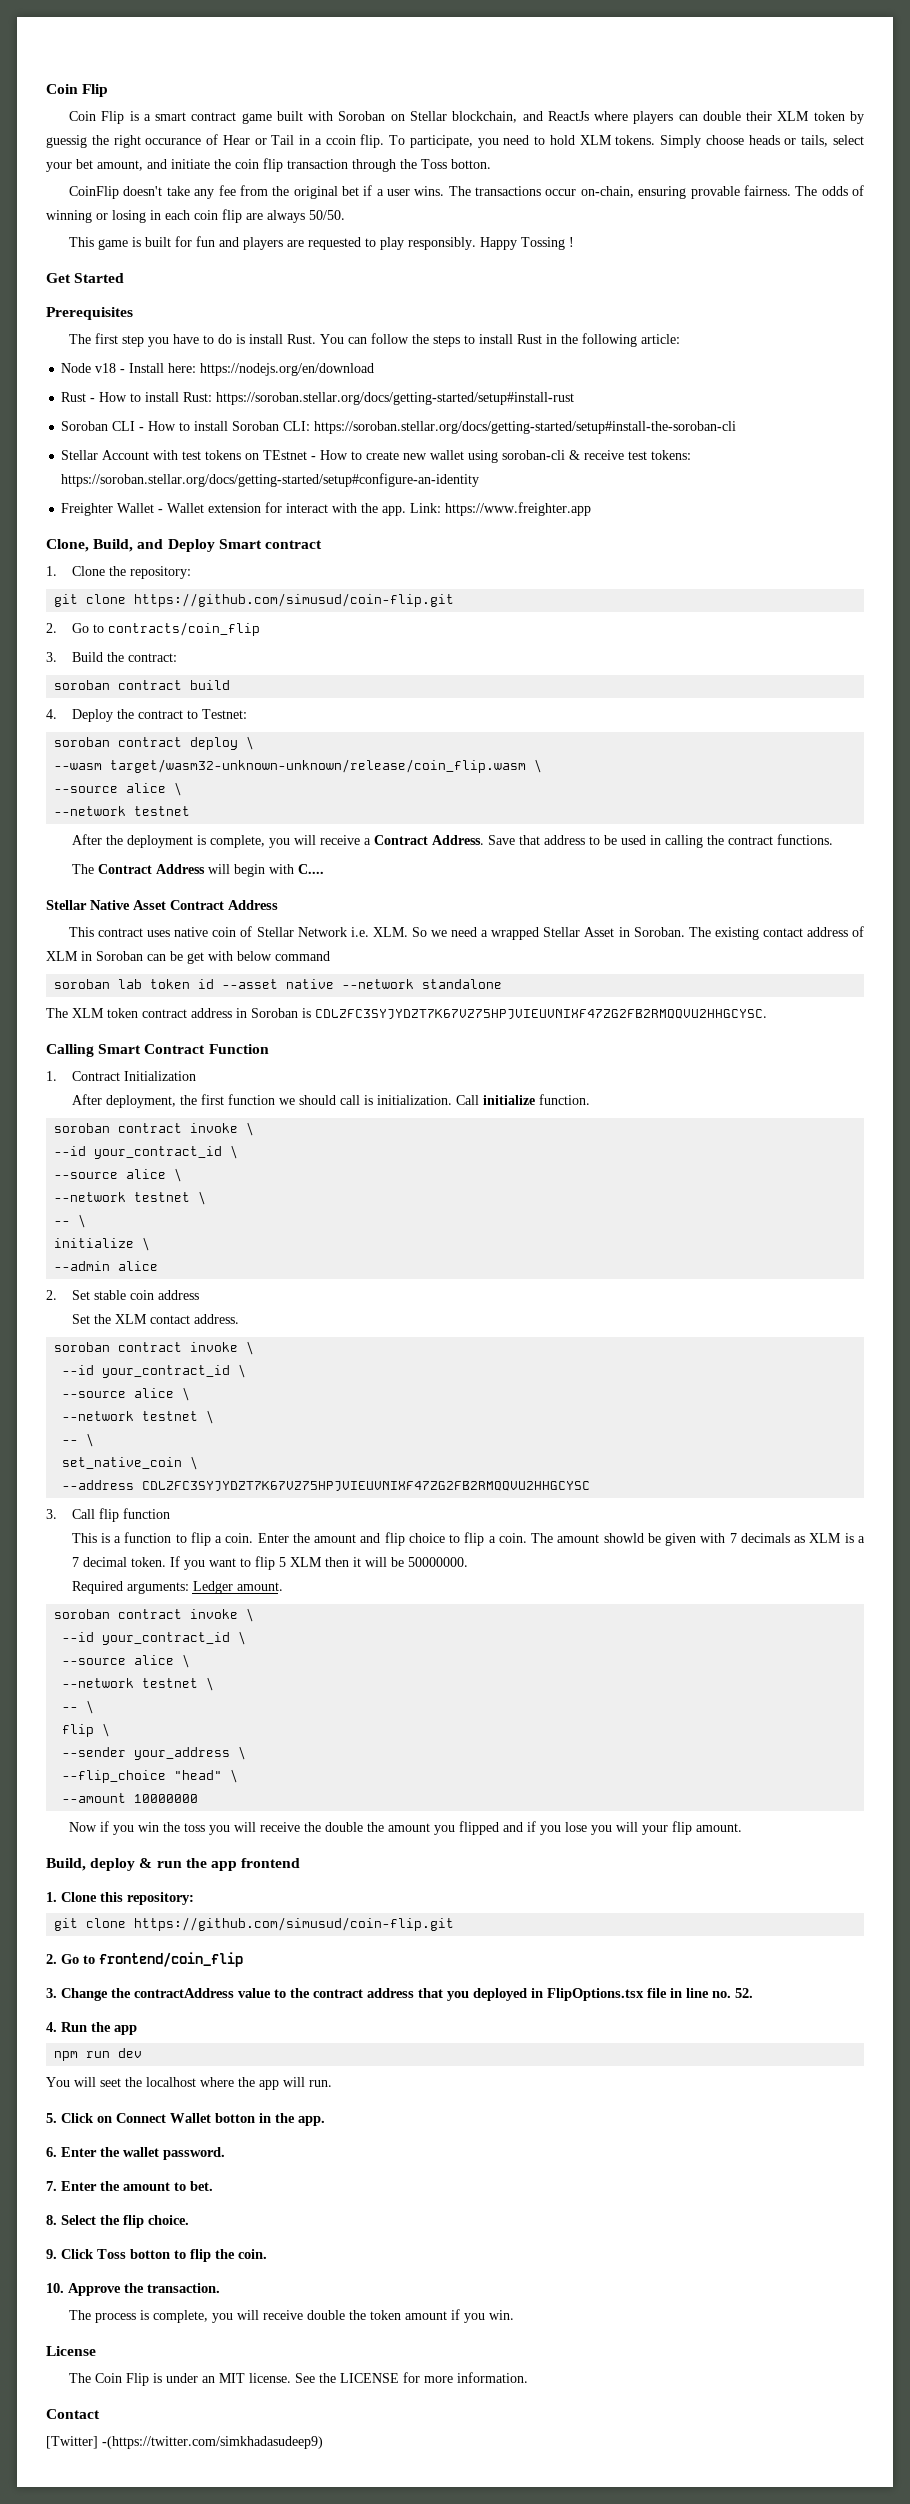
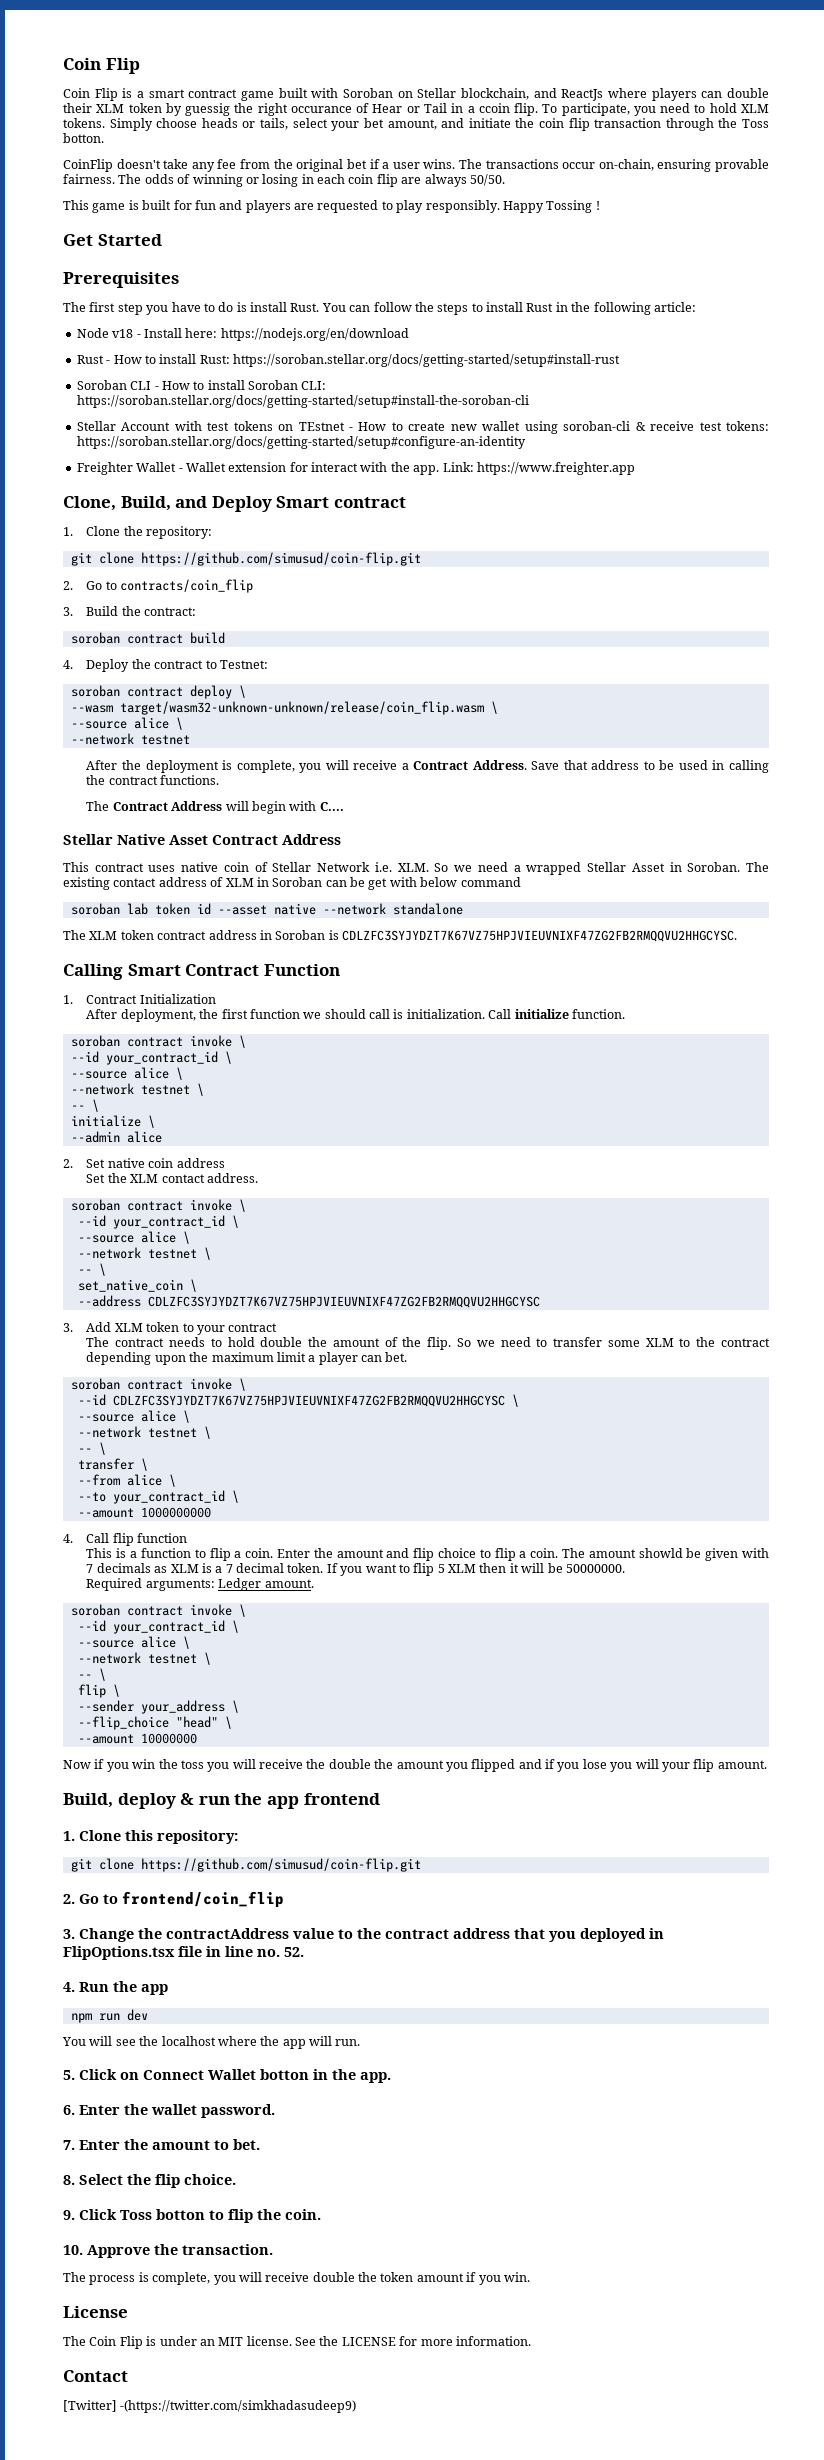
- 2. Set stable coin address
+ 2. Set native coin address
- 3. Call flip function
+ 3. Add XLM token to your contract
+ The contract needs to hold double the amount of the flip. So we need to transfer some XLM to the contract depending upon the maximum limit a player can bet.
+ soroban contract invoke \
+ --id CDLZFC3SYJYDZT7K67VZ75HPJVIEUVNIXF47ZG2FB2RMQQVU2HHGCYSC \
+ --source alice \
+ --network testnet \
+ -- \
+ transfer \
+ --from alice \
+ --to your_contract_id \
+ --amount 1000000000
+ 4. Call flip function
- You will seet the localhost where the app will run.
+ You will see the localhost where the app will run.

